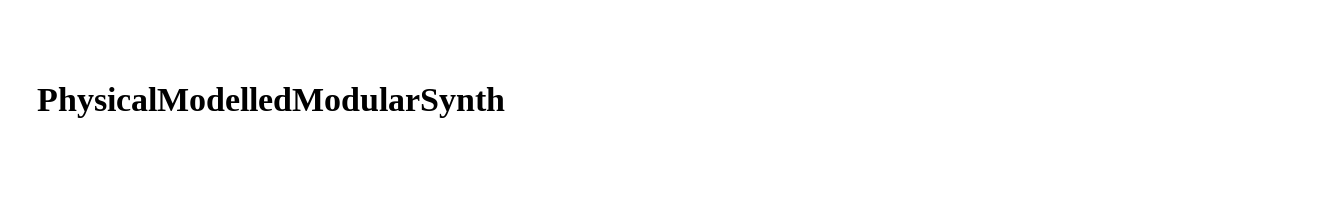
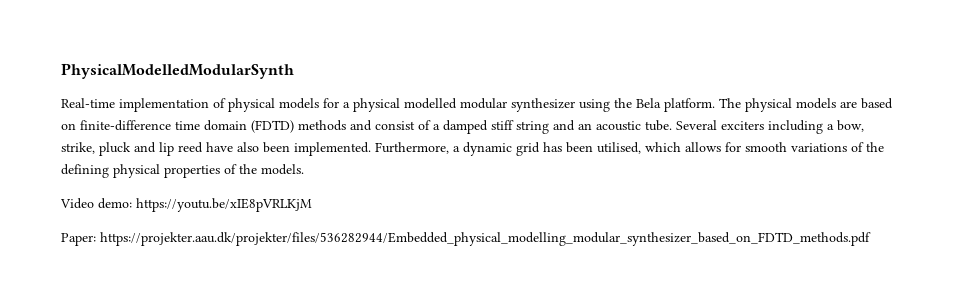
+ Real-time implementation of physical models for a physical modelled modular synthesizer using the Bela platform. The physical models are based on finite-difference time domain (FDTD) methods and consist of a damped stiff string and an acoustic tube. Several exciters including a bow, strike, pluck and lip reed have also been implemented. Furthermore, a dynamic grid has been utilised, which allows for smooth variations of the defining physical properties of the models.
+ Video demo: https://youtu.be/xIE8pVRLKjM
+ Paper: https://projekter.aau.dk/projekter/files/536282944/Embedded_physical_modelling_modular_synthesizer_based_on_FDTD_methods.pdf

